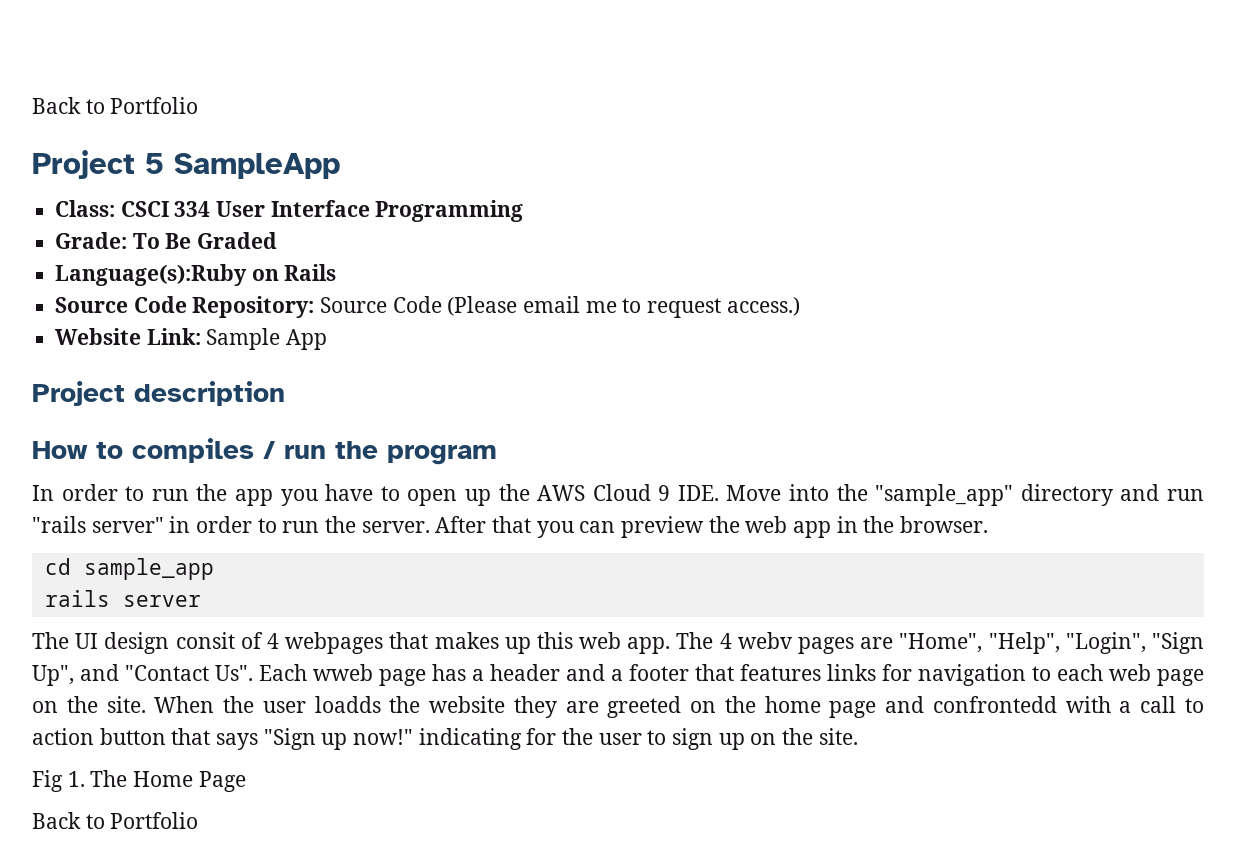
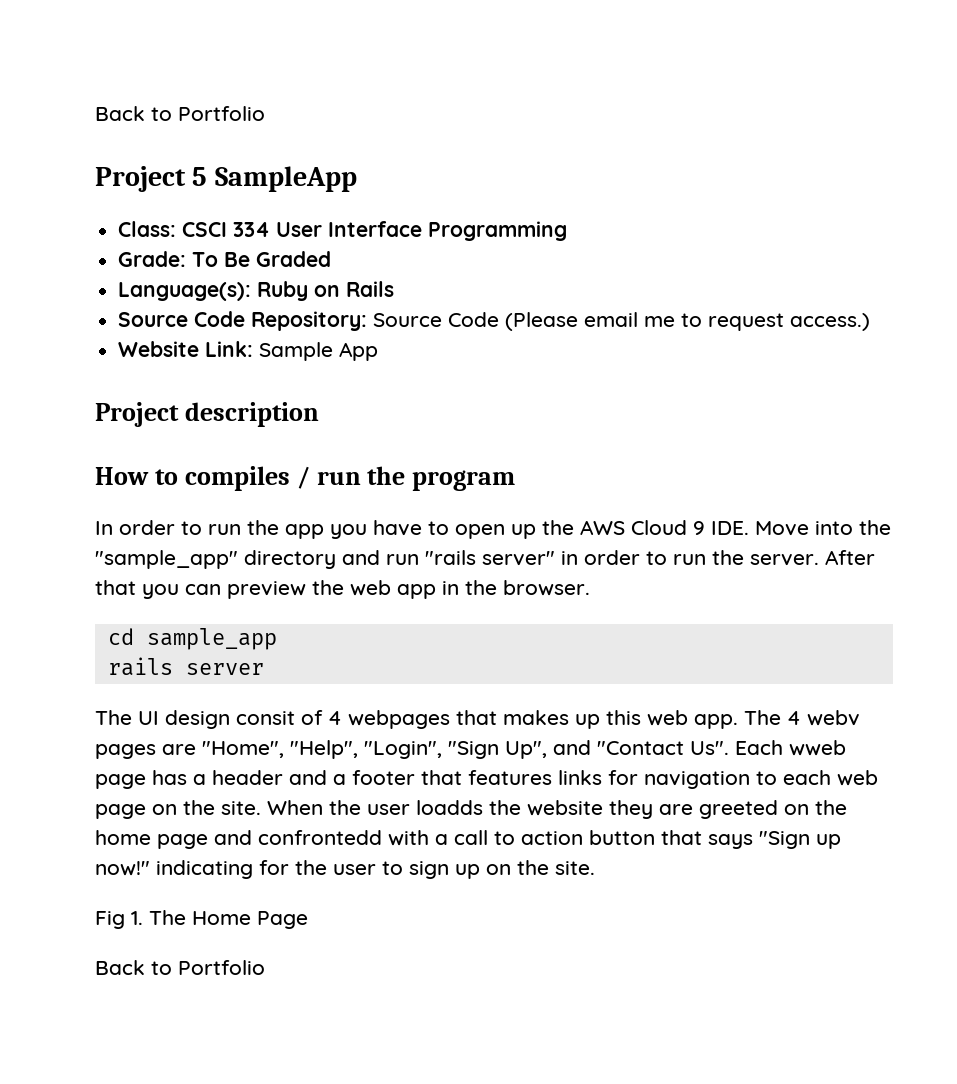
- Language(s):Ruby on Rails
+ Language(s): Ruby on Rails

